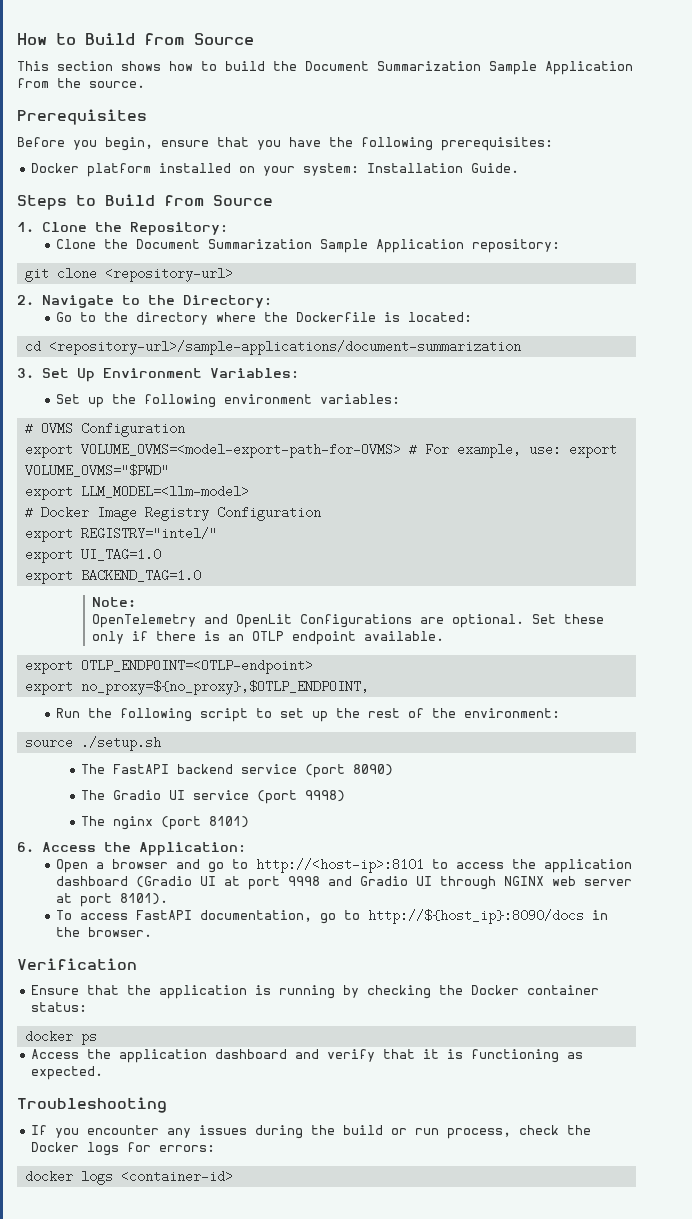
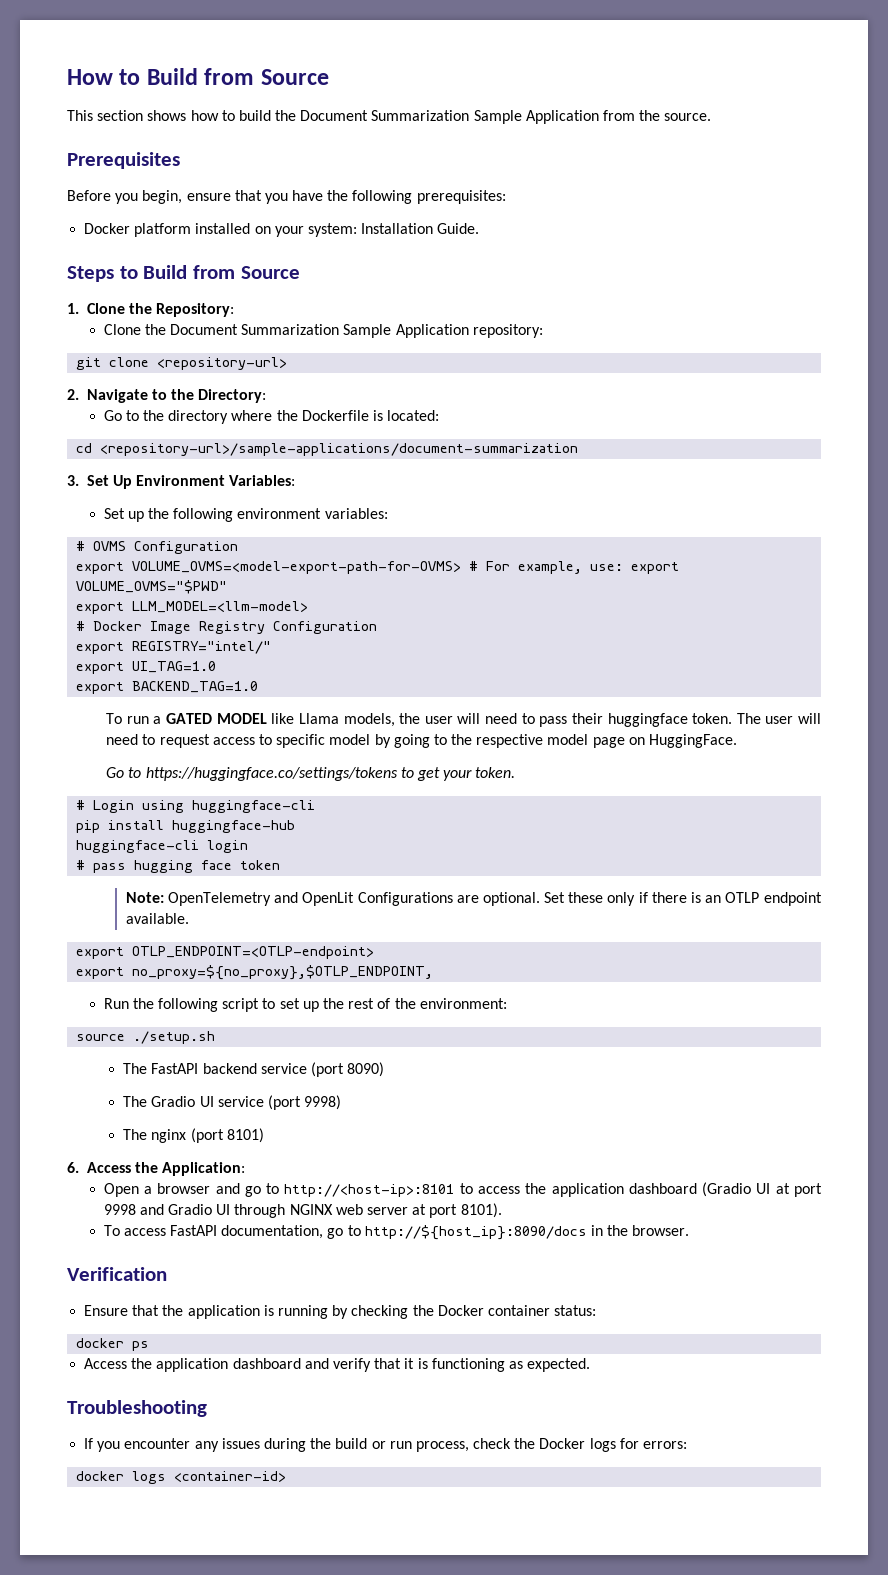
+ To run a GATED MODEL like Llama models, the user will need to pass their huggingface token. The user will need to request access to specific model by going to the respective model page on HuggingFace.
+ Go to https://huggingface.co/settings/tokens to get your token.
+ # Login using huggingface-cli
+ pip install huggingface-hub
+ huggingface-cli login
+ # pass hugging face token
- Note:
- OpenTelemetry and OpenLit Configurations are optional.
+ Note: OpenTelemetry and OpenLit Configurations are optional.

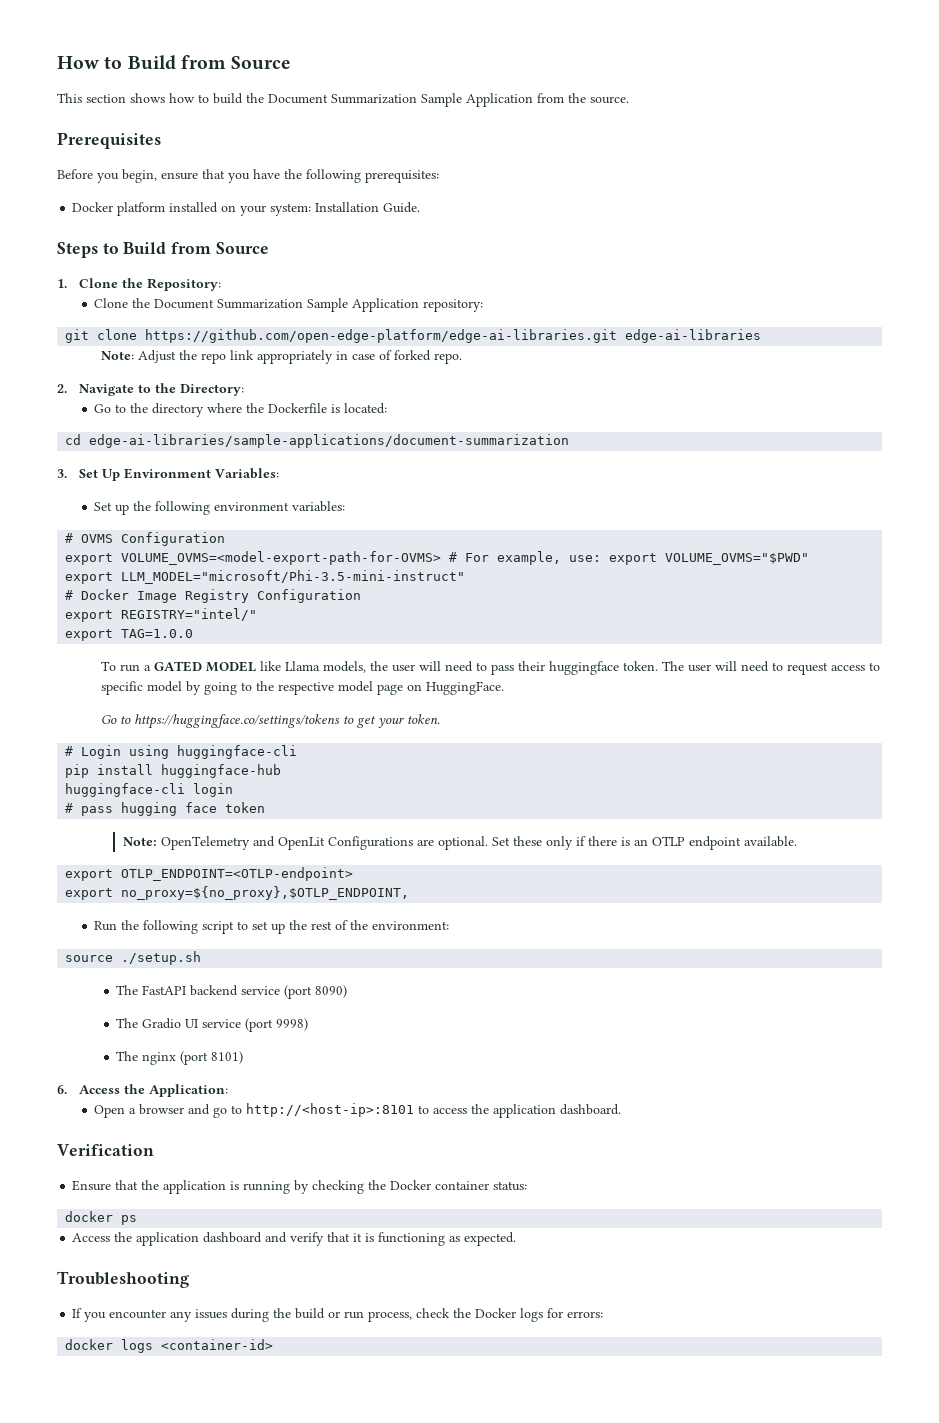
- git clone <repository-url>
+ git clone https://github.com/open-edge-platform/edge-ai-libraries.git edge-ai-libraries
+ Note: Adjust the repo link appropriately in case of forked repo.
- cd <repository-url>/sample-applications/document-summarization
+ cd edge-ai-libraries/sample-applications/document-summarization
- export LLM_MODEL=<llm-model>
+ export LLM_MODEL="microsoft/Phi-3.5-mini-instruct"
- export UI_TAG=1.0
- export BACKEND_TAG=1.0
+ export TAG=1.0.0
- Open a browser and go to http://<host-ip>:8101 to access the application dashboard (Gradio UI at port 9998 and Gradio UI through NGINX web server at port 8101).
- To access FastAPI documentation, go to http://${host_ip}:8090/docs in the browser.
+ Open a browser and go to http://<host-ip>:8101 to access the application dashboard.

